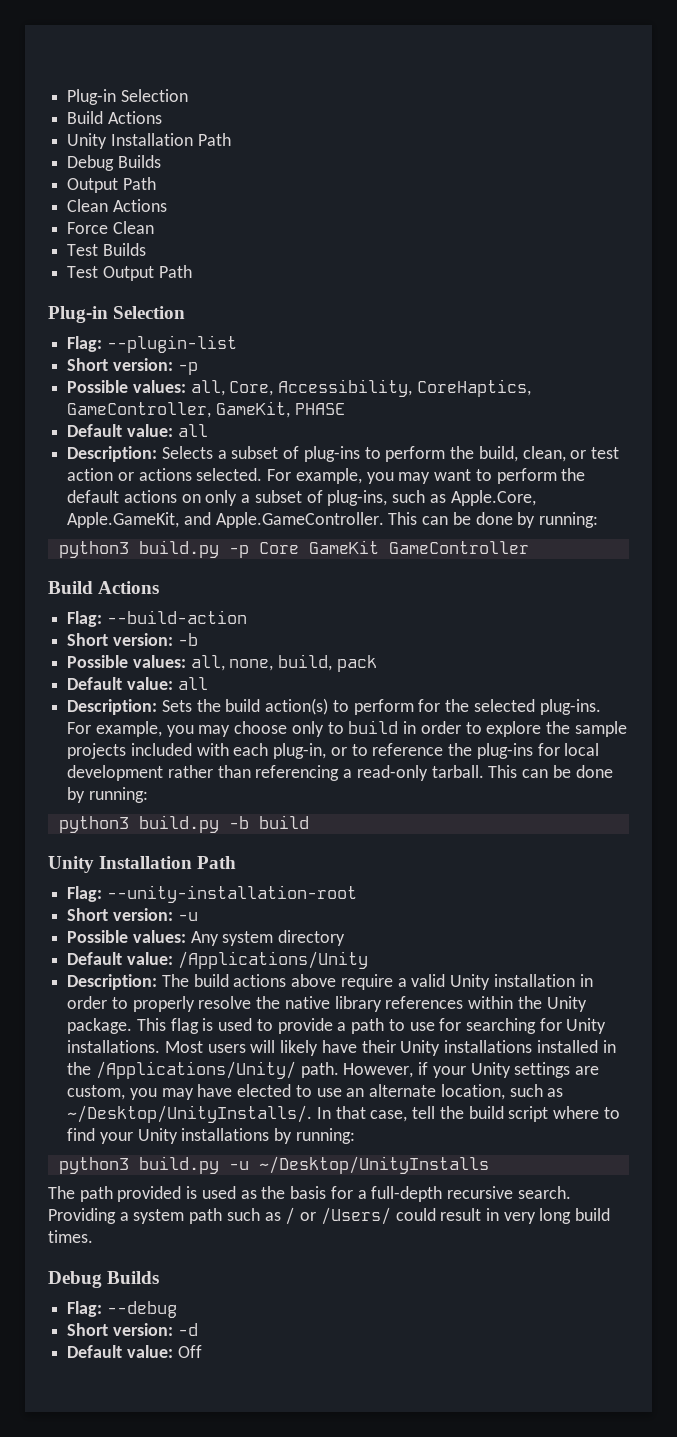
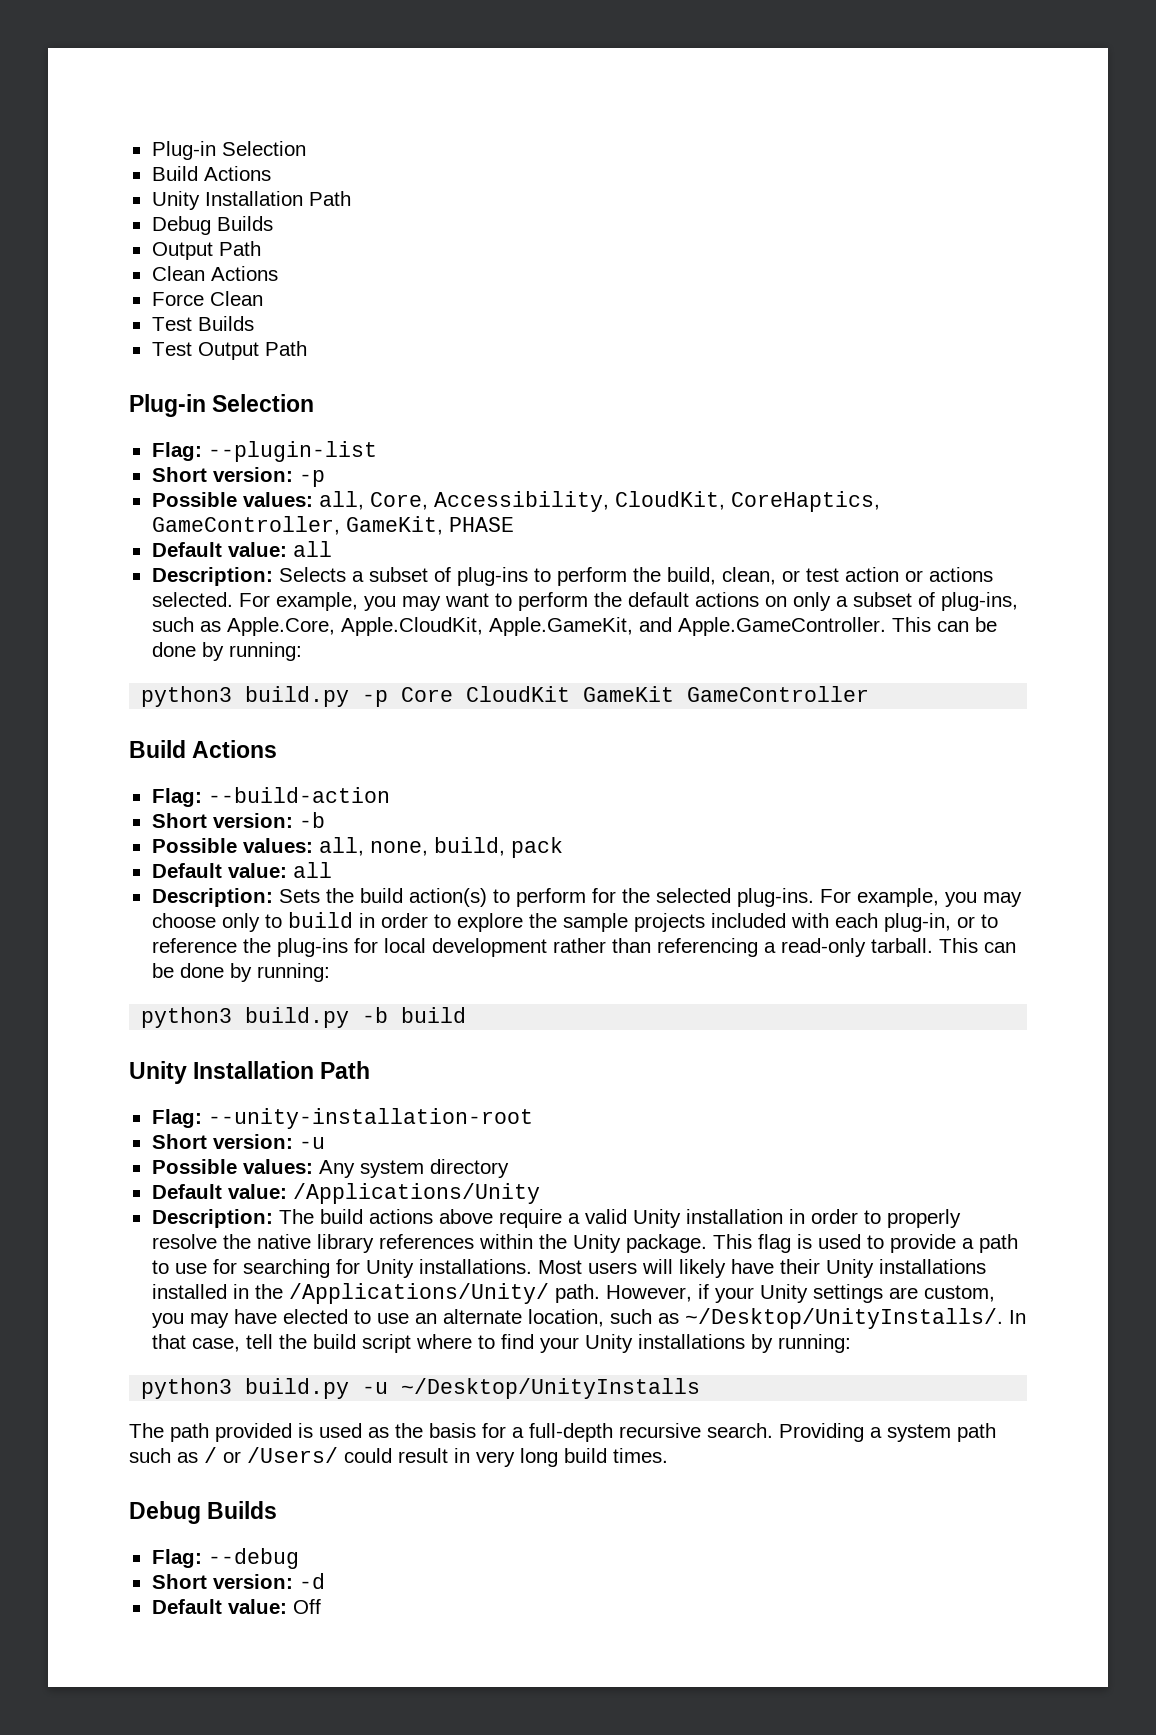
- Possible values: all, Core, Accessibility, CoreHaptics, GameController, GameKit, PHASE
+ Possible values: all, Core, Accessibility, CloudKit, CoreHaptics, GameController, GameKit, PHASE
- For example, you may want to perform the default actions on only a subset of plug-ins, such as Apple.Core, Apple.GameKit, and Apple.GameController. This can be done by running:
+ For example, you may want to perform the default actions on only a subset of plug-ins, such as Apple.Core, Apple.CloudKit, Apple.GameKit, and Apple.GameController. This can be done by running:
- python3 build.py -p Core GameKit GameController
+ python3 build.py -p Core CloudKit GameKit GameController

